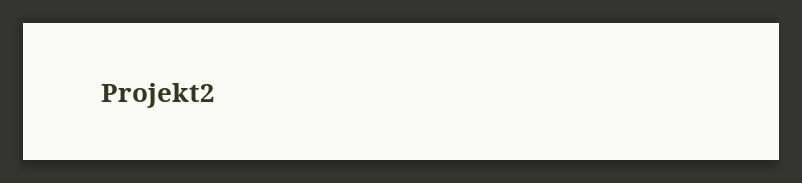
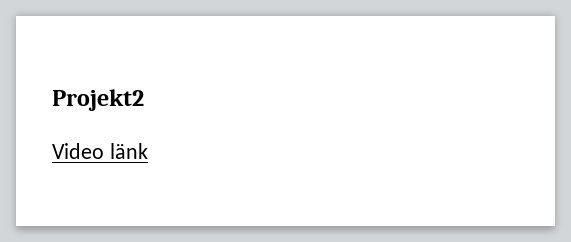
+ Video länk

